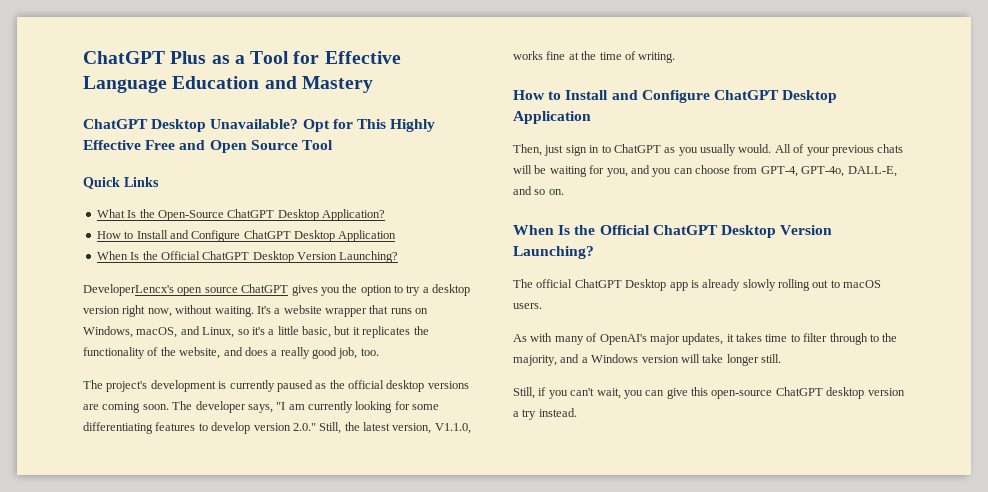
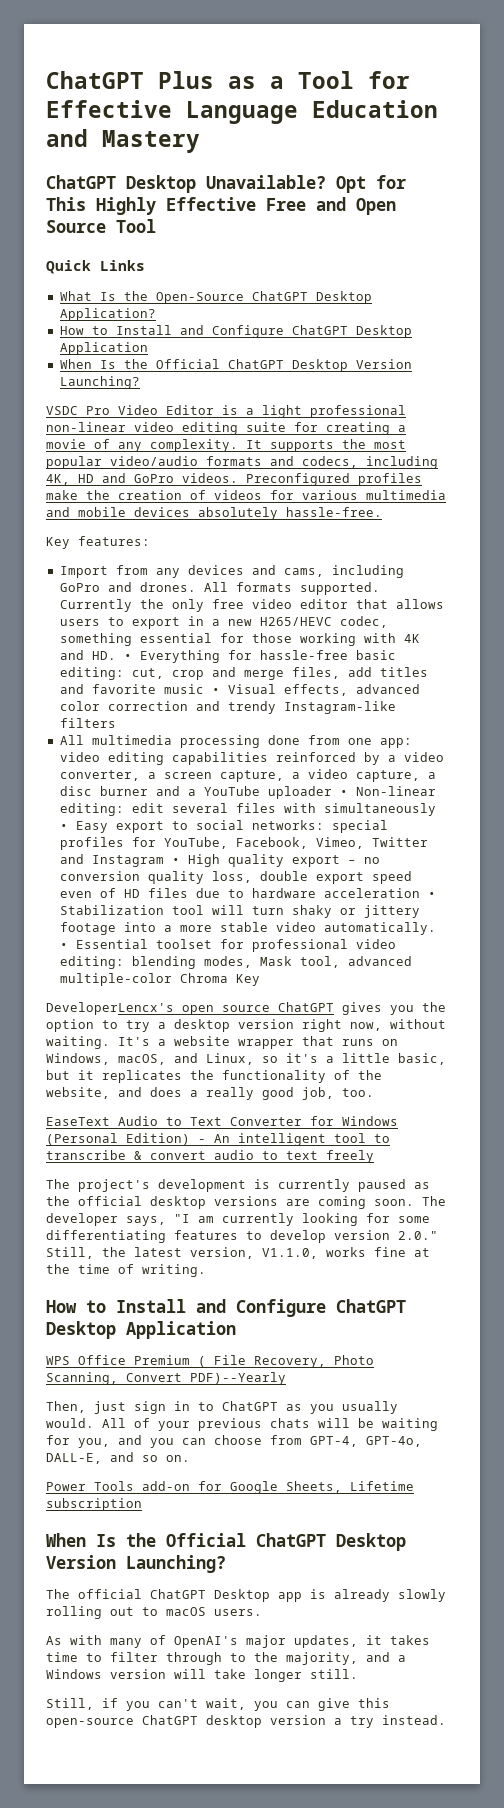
+ VSDC Pro Video Editor is a light professional non-linear video editing suite for creating a movie of any complexity. It supports the most popular video/audio formats and codecs, including 4K, HD and GoPro videos. Preconfigured profiles make the creation of videos for various multimedia and mobile devices absolutely hassle-free.
+ Key features:
+ Import from any devices and cams, including GoPro and drones. All formats supported. Сurrently the only free video editor that allows users to export in a new H265/HEVC codec, something essential for those working with 4K and HD. • Everything for hassle-free basic editing: cut, crop and merge files, add titles and favorite music • Visual effects, advanced color correction and trendy Instagram-like filters
+ All multimedia processing done from one app: video editing capabilities reinforced by a video converter, a screen capture, a video capture, a disc burner and a YouTube uploader • Non-linear editing: edit several files with simultaneously • Easy export to social networks: special profiles for YouTube, Facebook, Vimeo, Twitter and Instagram • High quality export – no conversion quality loss, double export speed even of HD files due to hardware acceleration • Stabilization tool will turn shaky or jittery footage into a more stable video automatically. • Essential toolset for professional video editing: blending modes, Mask tool, advanced multiple-color Chroma Key
+ EaseText Audio to Text Converter for Windows (Personal Edition) - An intelligent tool to transcribe & convert audio to text freely
+ WPS Office Premium ( File Recovery, Photo Scanning, Convert PDF)--Yearly
+ Power Tools add-on for Google Sheets, Lifetime subscription

